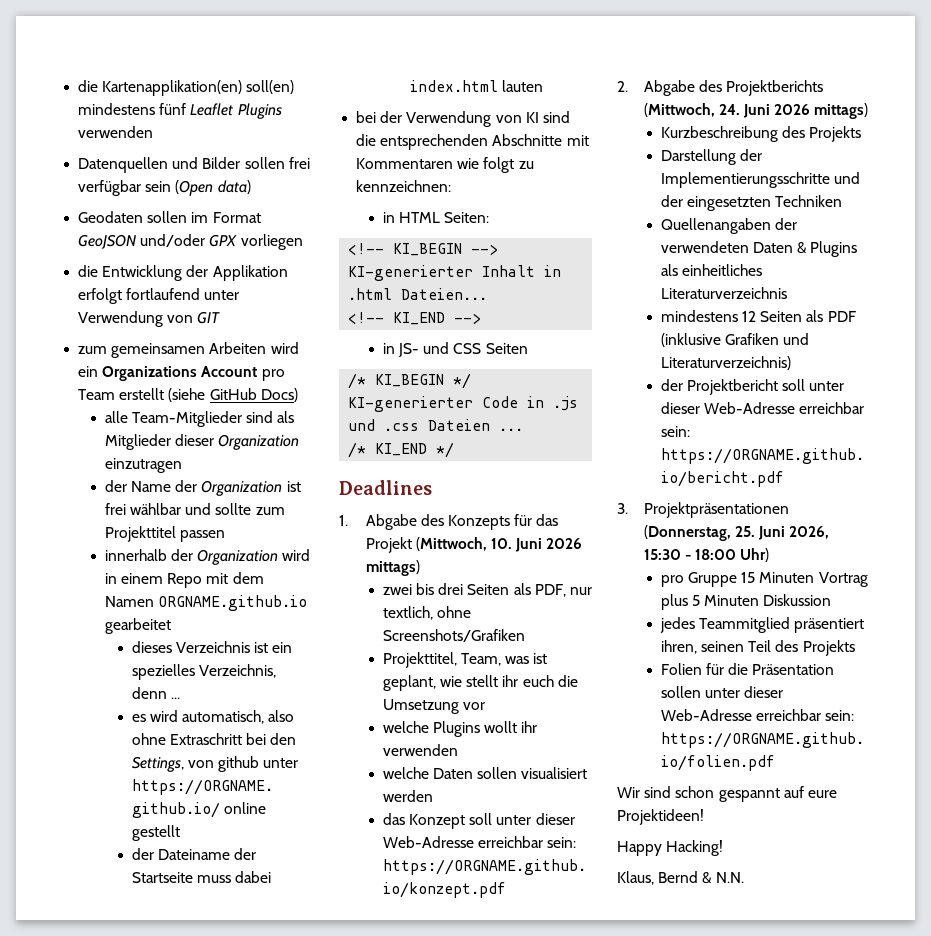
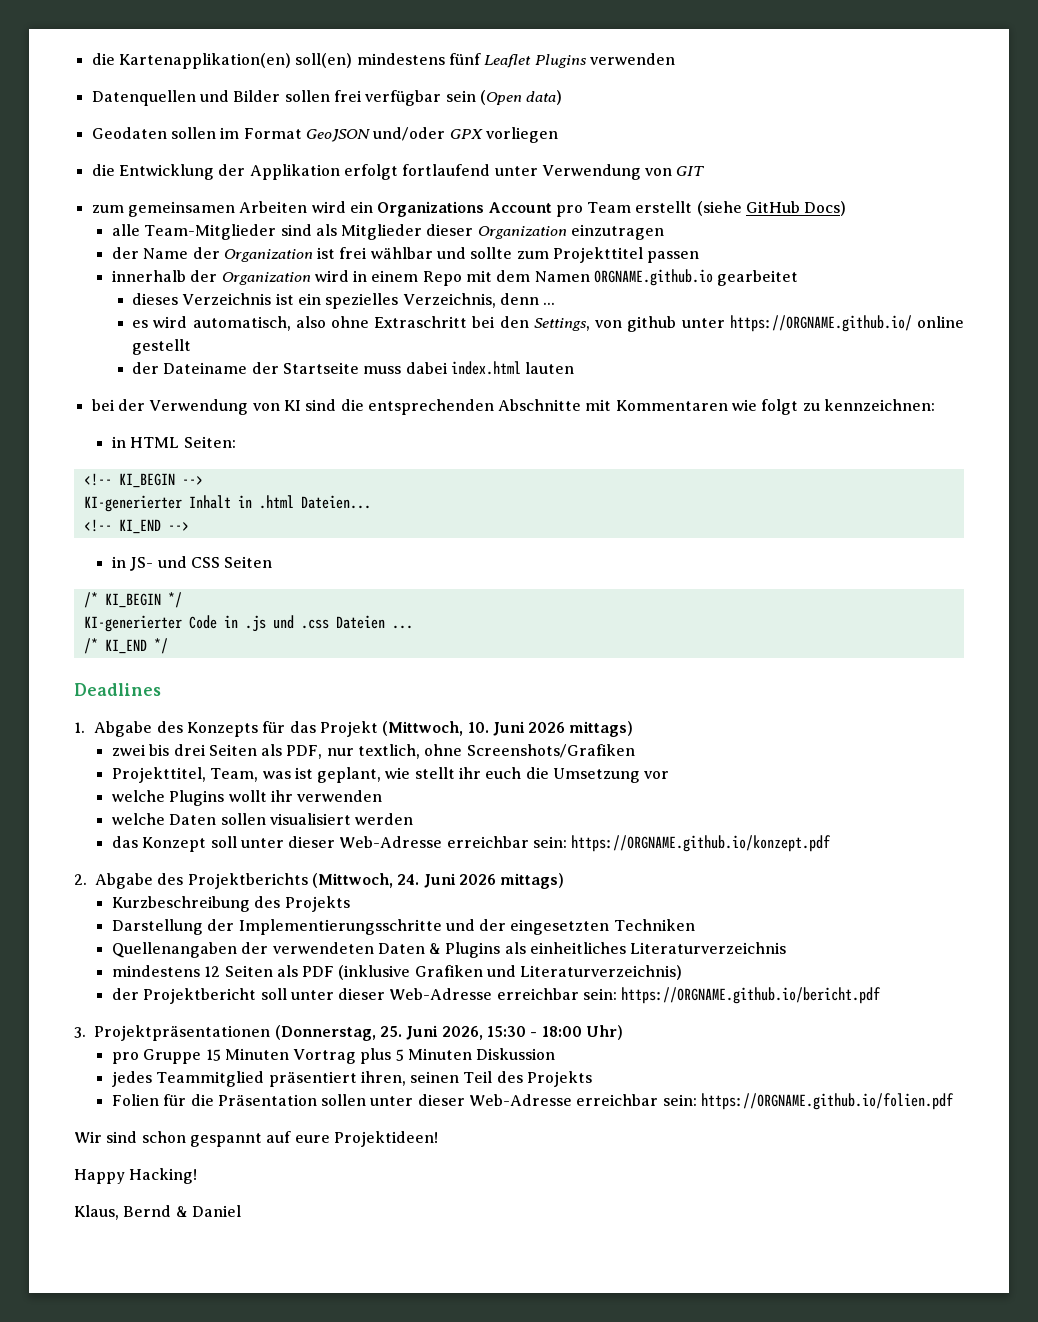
- Klaus, Bernd & N.N.
+ Klaus, Bernd & Daniel

